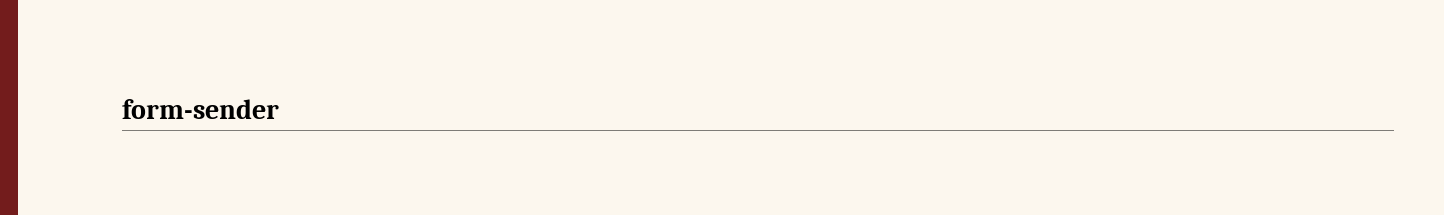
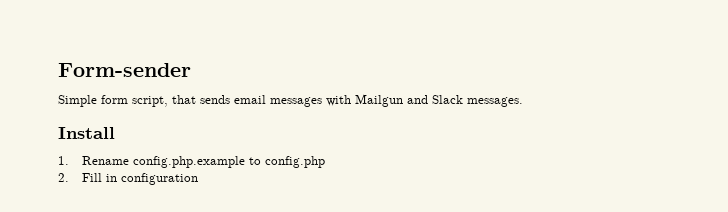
- form-sender
+ Form-sender
+ Simple form script, that sends email messages with Mailgun and Slack messages.
+ Install
+ 1. Rename config.php.example to config.php
+ 2. Fill in configuration

